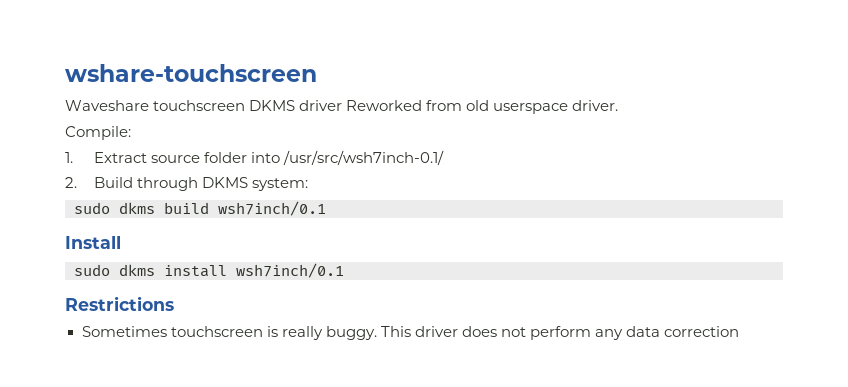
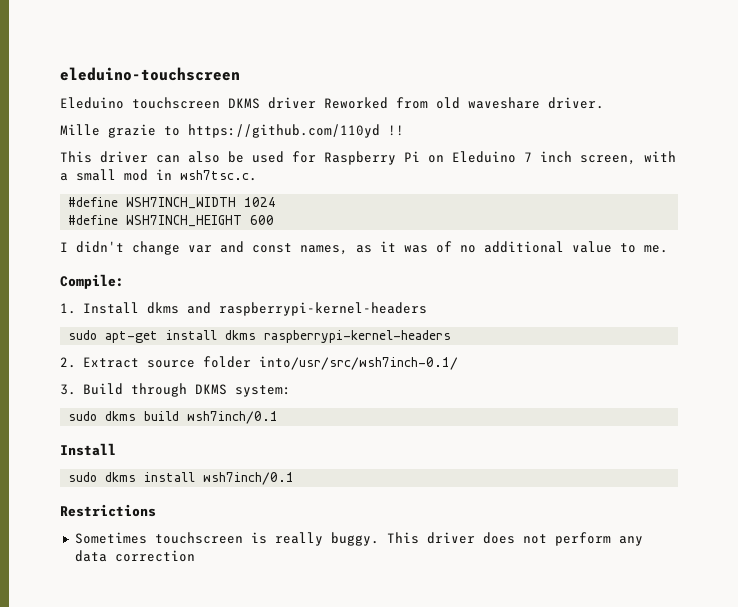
- wshare-touchscreen
- Waveshare touchscreen DKMS driver Reworked from old userspace driver.
+ eleduino-touchscreen
+ Eleduino touchscreen DKMS driver Reworked from old waveshare driver.
+ Mille grazie to https://github.com/110yd !!
+ This driver can also be used for Raspberry Pi on Eleduino 7 inch screen, with a small mod in wsh7tsc.c.
+ #define WSH7INCH_WIDTH 1024
+ #define WSH7INCH_HEIGHT 600
+ I didn't change var and const names, as it was of no additional value to me.
  Compile:
- 1. Extract source folder into /usr/src/wsh7inch-0.1/
- 2. Build through DKMS system:
+ 1. Install dkms and raspberrypi-kernel-headers
+ sudo apt-get install dkms raspberrypi-kernel-headers
+ 2. Extract source folder into/usr/src/wsh7inch-0.1/
+ 3. Build through DKMS system:

